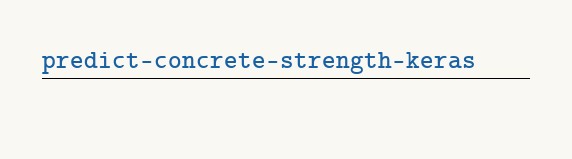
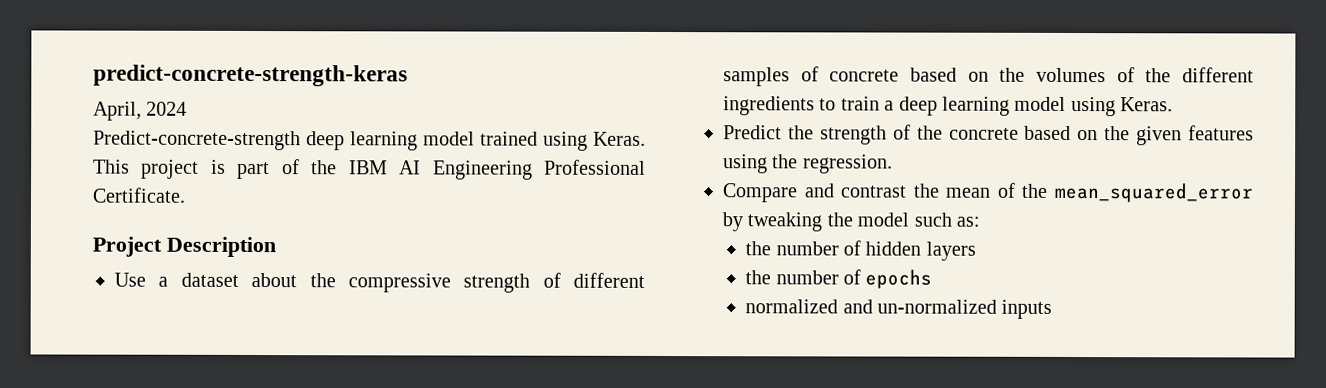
+ April, 2024
+ Predict-concrete-strength deep learning model trained using Keras. This project is part of the IBM AI Engineering Professional Certificate.
+ Project Description
+ Use a dataset about the compressive strength of different samples of concrete based on the volumes of the different ingredients to train a deep learning model using Keras.
+ Predict the strength of the concrete based on the given features using the regression.
+ Compare and contrast the mean of the mean_squared_error by tweaking the model such as:
+ the number of hidden layers
+ the number of epochs
+ normalized and un-normalized inputs

